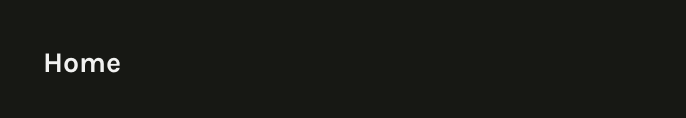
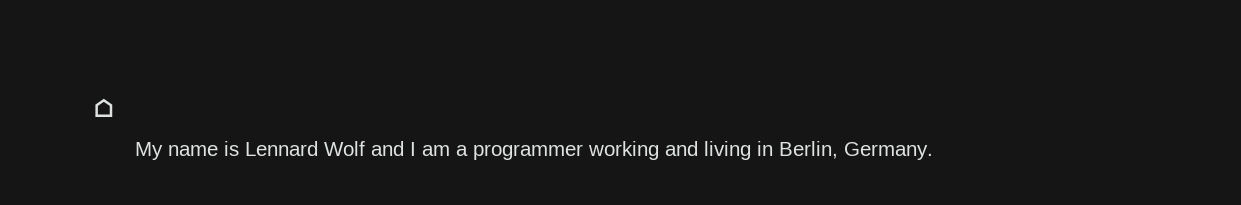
- Home
+ ⌂
+ My name is Lennard Wolf and I am a programmer working and living in Berlin, Germany.

